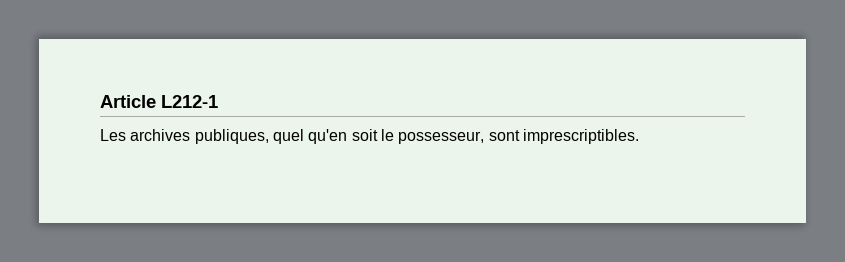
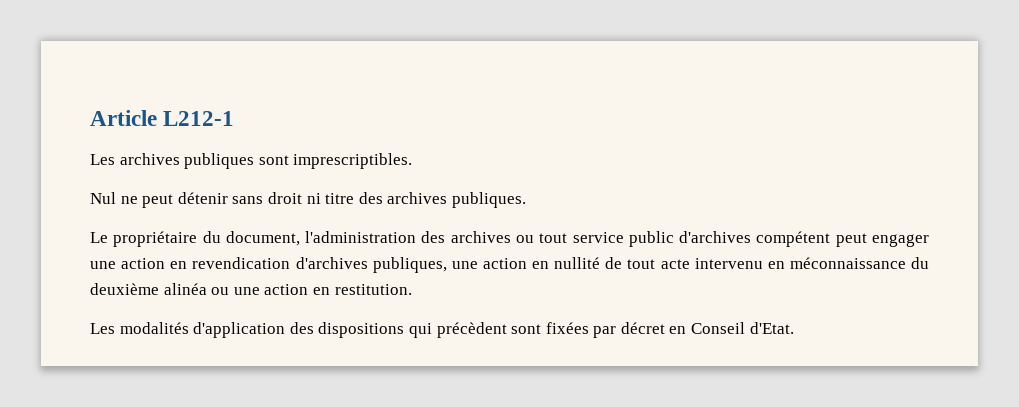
- Les archives publiques, quel qu'en soit le possesseur, sont imprescriptibles.
+ Les archives publiques sont imprescriptibles.
+ Nul ne peut détenir sans droit ni titre des archives publiques.
+ Le propriétaire du document, l'administration des archives ou tout service public d'archives compétent peut engager une action en revendication d'archives publiques, une action en nullité de tout acte intervenu en méconnaissance du deuxième alinéa ou une action en restitution.
+ Les modalités d'application des dispositions qui précèdent sont fixées par décret en Conseil d'Etat.

